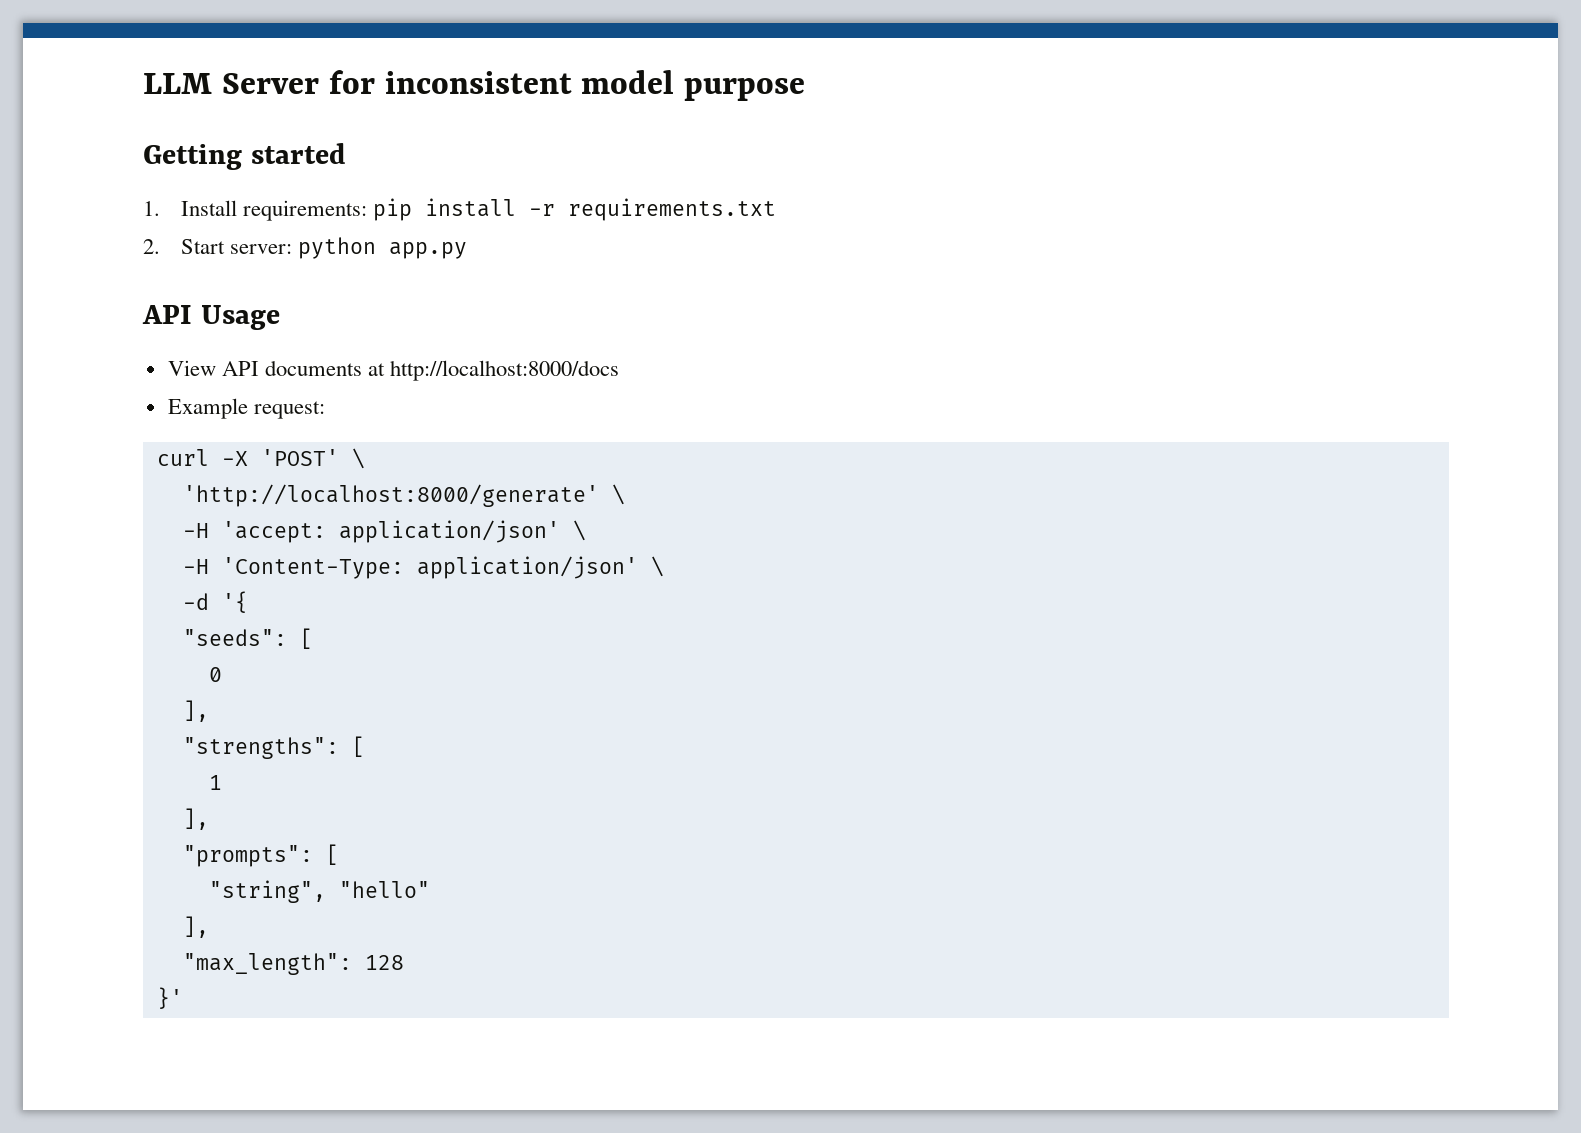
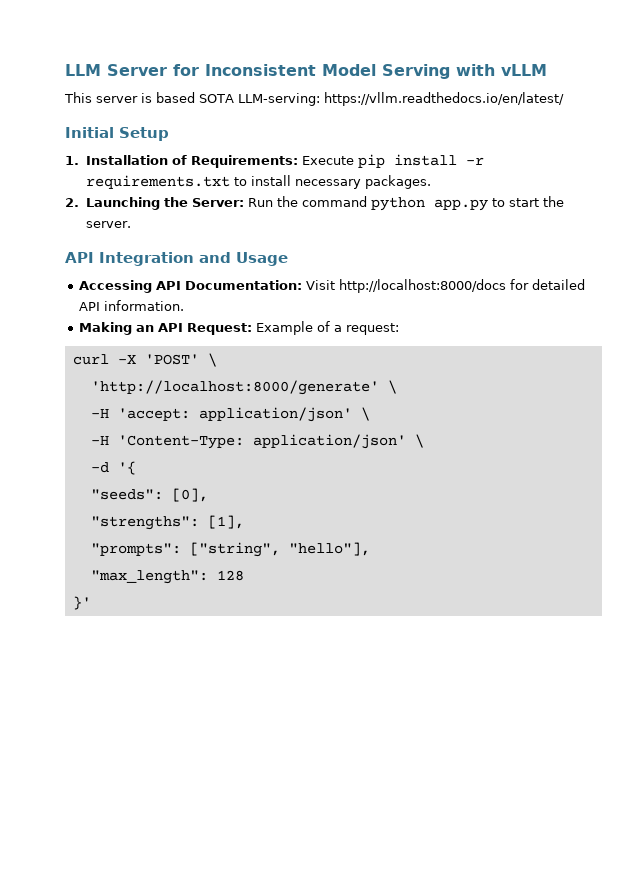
- LLM Server for inconsistent model purpose
- Getting started
- 1. Install requirements: pip install -r requirements.txt
- 2. Start server: python app.py
- API Usage
+ LLM Server for Inconsistent Model Serving with vLLM
+ This server is based SOTA LLM-serving: https://vllm.readthedocs.io/en/latest/
+ Initial Setup
+ 1. Installation of Requirements: Execute pip install -r requirements.txt to install necessary packages.
+ 2. Launching the Server: Run the command python app.py to start the server.
+ API Integration and Usage
- View API documents at http://localhost:8000/docs
- Example request:
+ Accessing API Documentation: Visit http://localhost:8000/docs for detailed API information.
+ Making an API Request: Example of a request:
- "seeds": [
- 0
- ],
- "strengths": [
- 1
- ],
- "prompts": [
- "string", "hello"
- ],
+ "seeds": [0],
+ "strengths": [1],
+ "prompts": ["string", "hello"],

